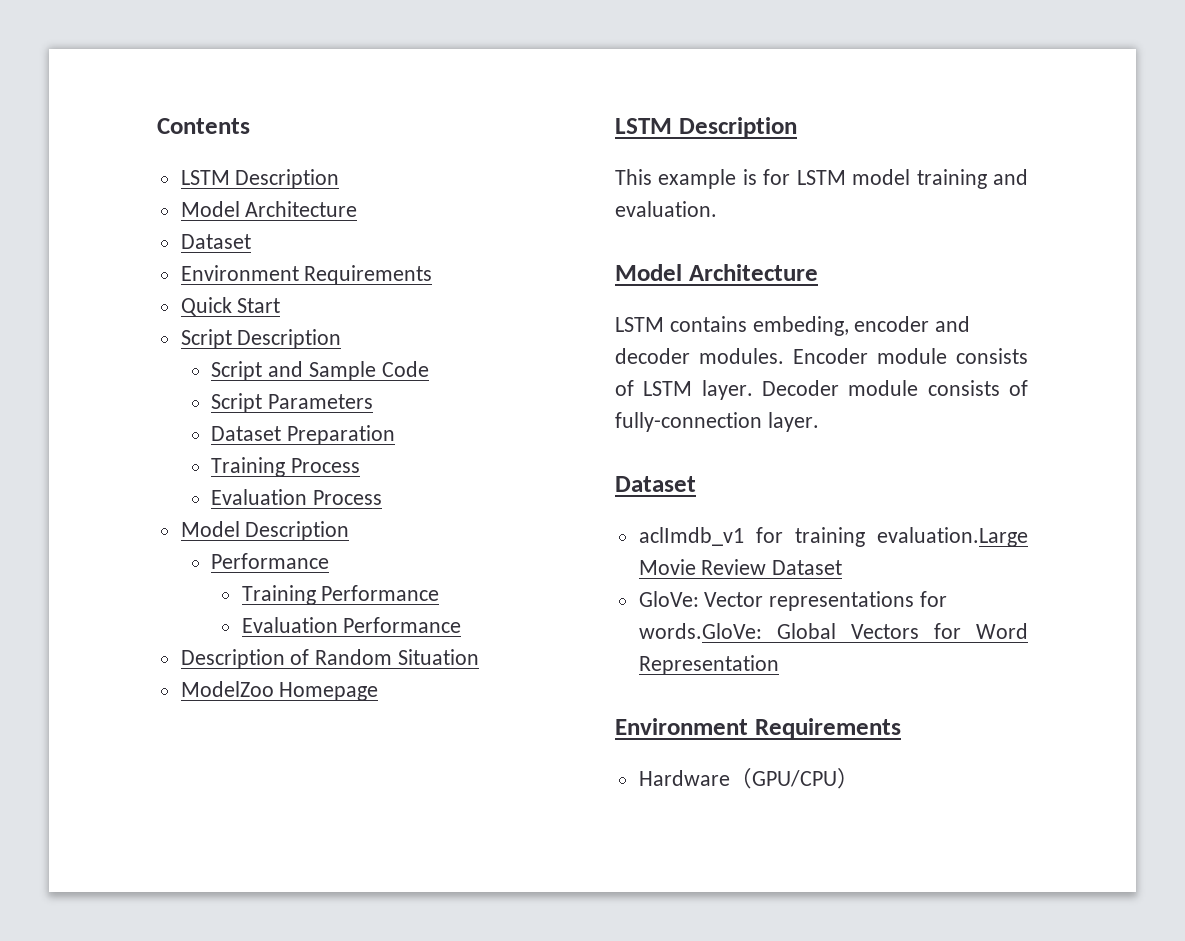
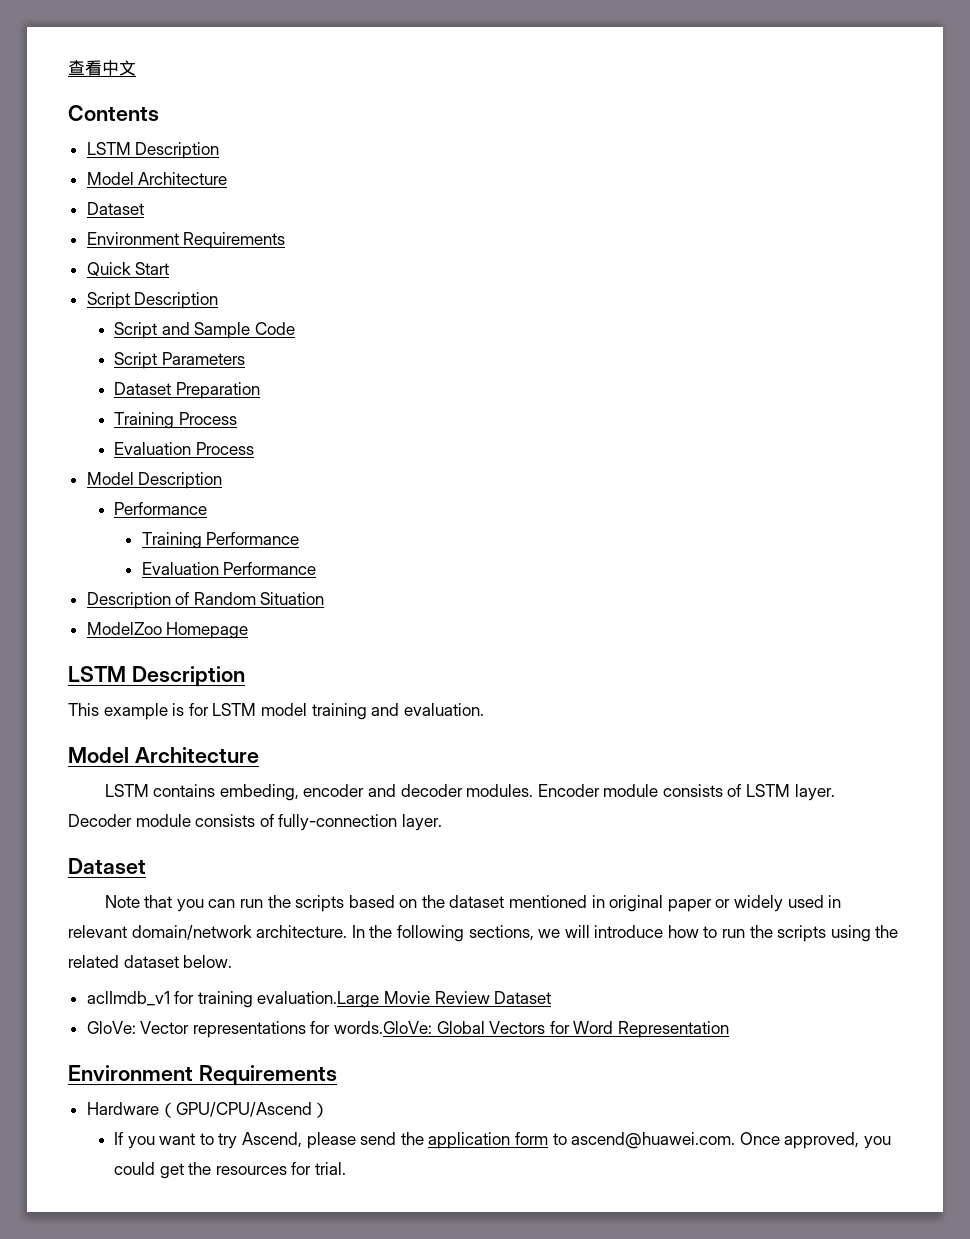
+ 查看中文
+ Note that you can run the scripts based on the dataset mentioned in original paper or widely used in relevant domain/network architecture. In the following sections, we will introduce how to run the scripts using the related dataset below.
- Hardware（GPU/CPU）
+ Hardware（GPU/CPU/Ascend）
+ If you want to try Ascend, please send the application form to ascend@huawei.com. Once approved, you could get the resources for trial.

